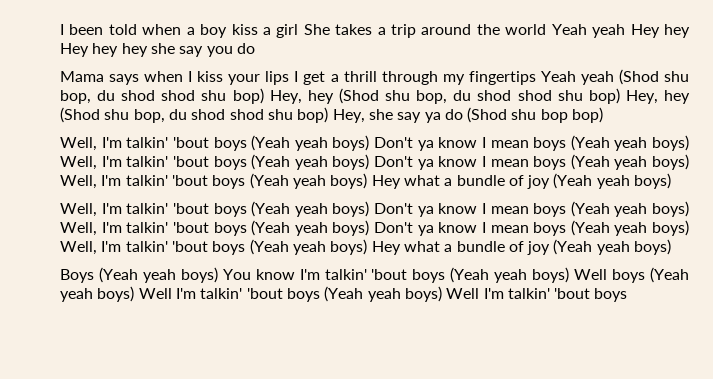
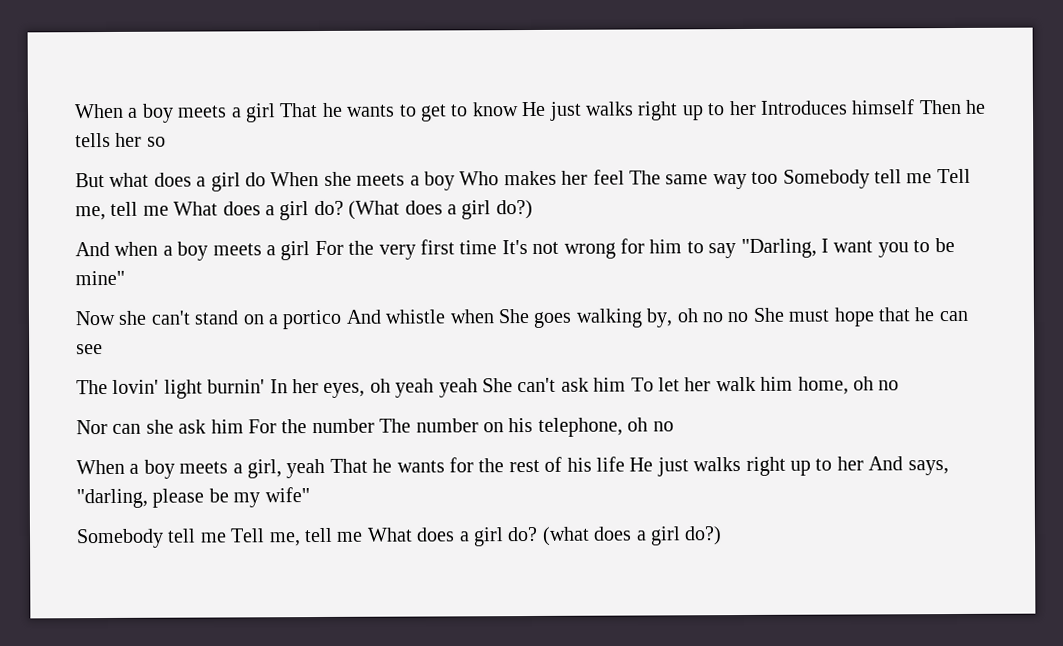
- I been told when a boy kiss a girl She takes a trip around the world Yeah yeah Hey hey Hey hey hey she say you do
- Mama says when I kiss your lips I get a thrill through my fingertips Yeah yeah (Shod shu bop, du shod shod shu bop) Hey, hey (Shod shu bop, du shod shod shu bop) Hey, hey (Shod shu bop, du shod shod shu bop) Hey, she say ya do (Shod shu bop bop)
- Well, I'm talkin' 'bout boys (Yeah yeah boys) Don't ya know I mean boys (Yeah yeah boys) Well, I'm talkin' 'bout boys (Yeah yeah boys) Don't ya know I mean boys (Yeah yeah boys) Well, I'm talkin' 'bout boys (Yeah yeah boys) Hey what a bundle of joy (Yeah yeah boys)
- Well, I'm talkin' 'bout boys (Yeah yeah boys) Don't ya know I mean boys (Yeah yeah boys) Well, I'm talkin' 'bout boys (Yeah yeah boys) Don't ya know I mean boys (Yeah yeah boys) Well, I'm talkin' 'bout boys (Yeah yeah boys) Hey what a bundle of joy (Yeah yeah boys)
- Boys (Yeah yeah boys) You know I'm talkin' 'bout boys (Yeah yeah boys) Well boys (Yeah yeah boys) Well I'm talkin' 'bout boys (Yeah yeah boys) Well I'm talkin' 'bout boys
+ When a boy meets a girl That he wants to get to know He just walks right up to her Introduces himself Then he tells her so
+ But what does a girl do When she meets a boy Who makes her feel The same way too Somebody tell me Tell me, tell me What does a girl do? (What does a girl do?)
+ And when a boy meets a girl For the very first time It's not wrong for him to say "Darling, I want you to be mine"
+ Now she can't stand on a portico And whistle when She goes walking by, oh no no She must hope that he can see
+ The lovin' light burnin' In her eyes, oh yeah yeah She can't ask him To let her walk him home, oh no
+ Nor can she ask him For the number The number on his telephone, oh no
+ When a boy meets a girl, yeah That he wants for the rest of his life He just walks right up to her And says, "darling, please be my wife"
+ Somebody tell me Tell me, tell me What does a girl do? (what does a girl do?)

